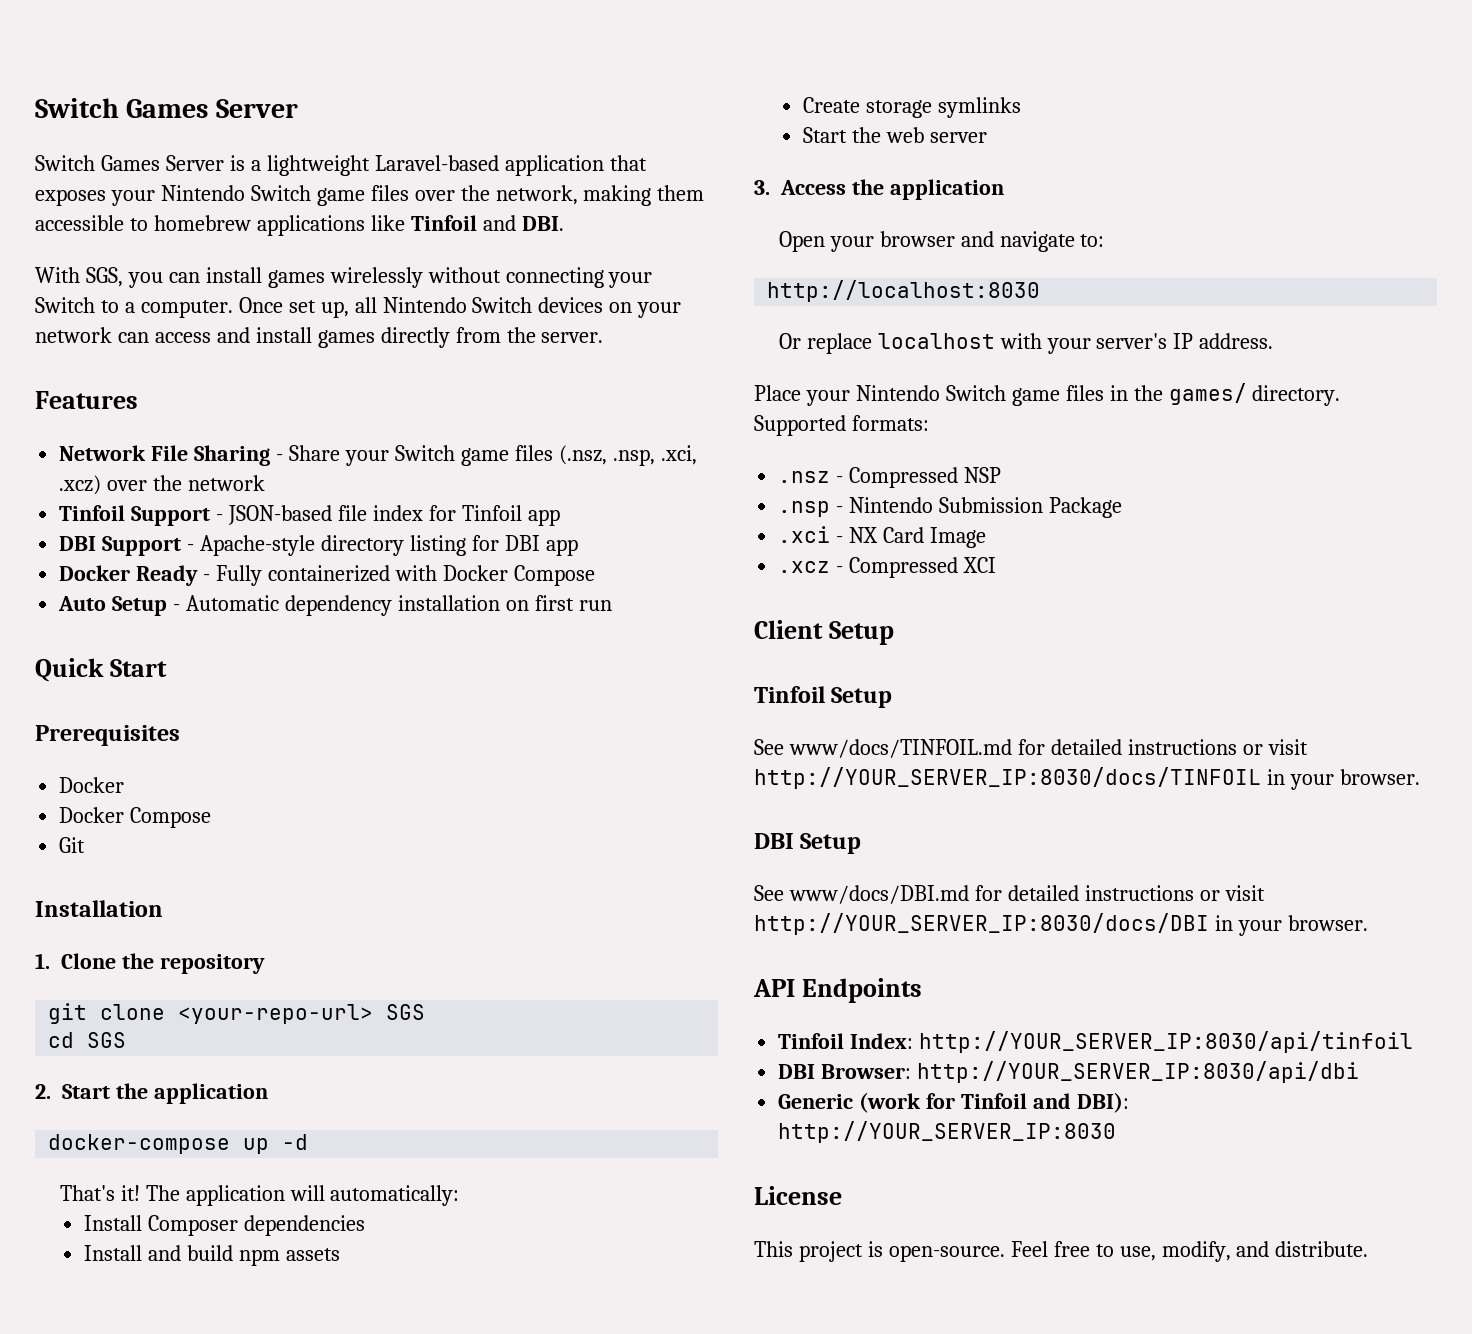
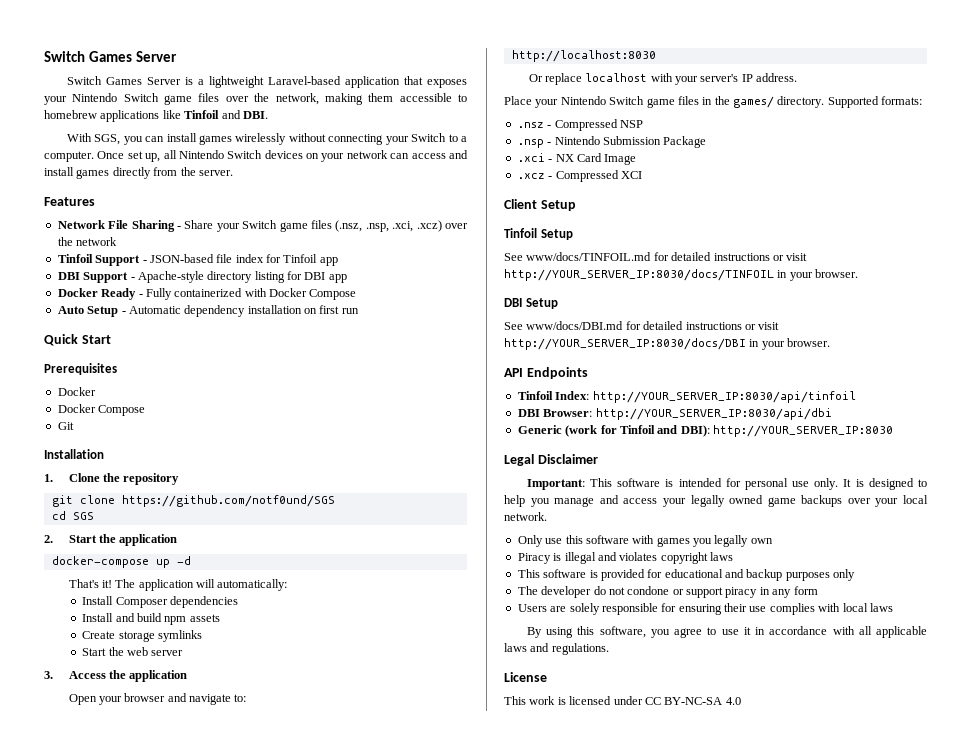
- git clone <your-repo-url> SGS
+ git clone https://github.com/notf0und/SGS
+ Legal Disclaimer
+ Important: This software is intended for personal use only. It is designed to help you manage and access your legally owned game backups over your local network.
+ Only use this software with games you legally own
+ Piracy is illegal and violates copyright laws
+ This software is provided for educational and backup purposes only
+ The developer do not condone or support piracy in any form
+ Users are solely responsible for ensuring their use complies with local laws
+ By using this software, you agree to use it in accordance with all applicable laws and regulations.
  License
- This project is open-source. Feel free to use, modify, and distribute.
+ This work is licensed under CC BY-NC-SA 4.0

